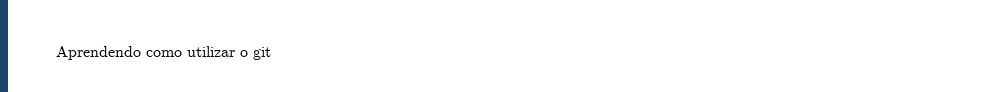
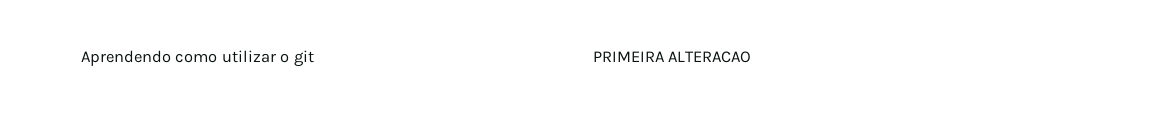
+ PRIMEIRA ALTERACAO

